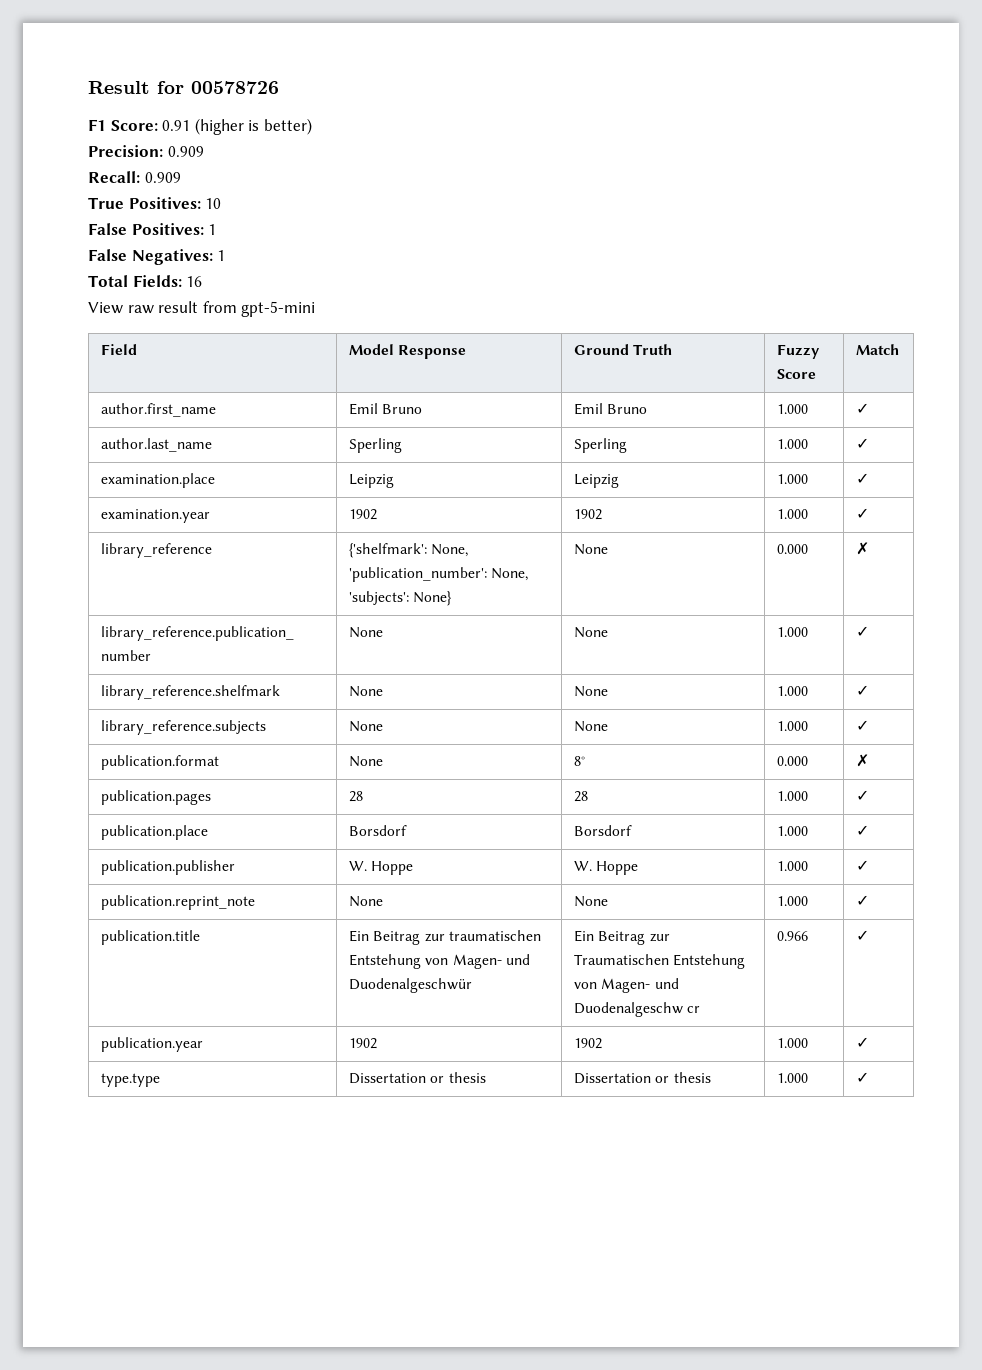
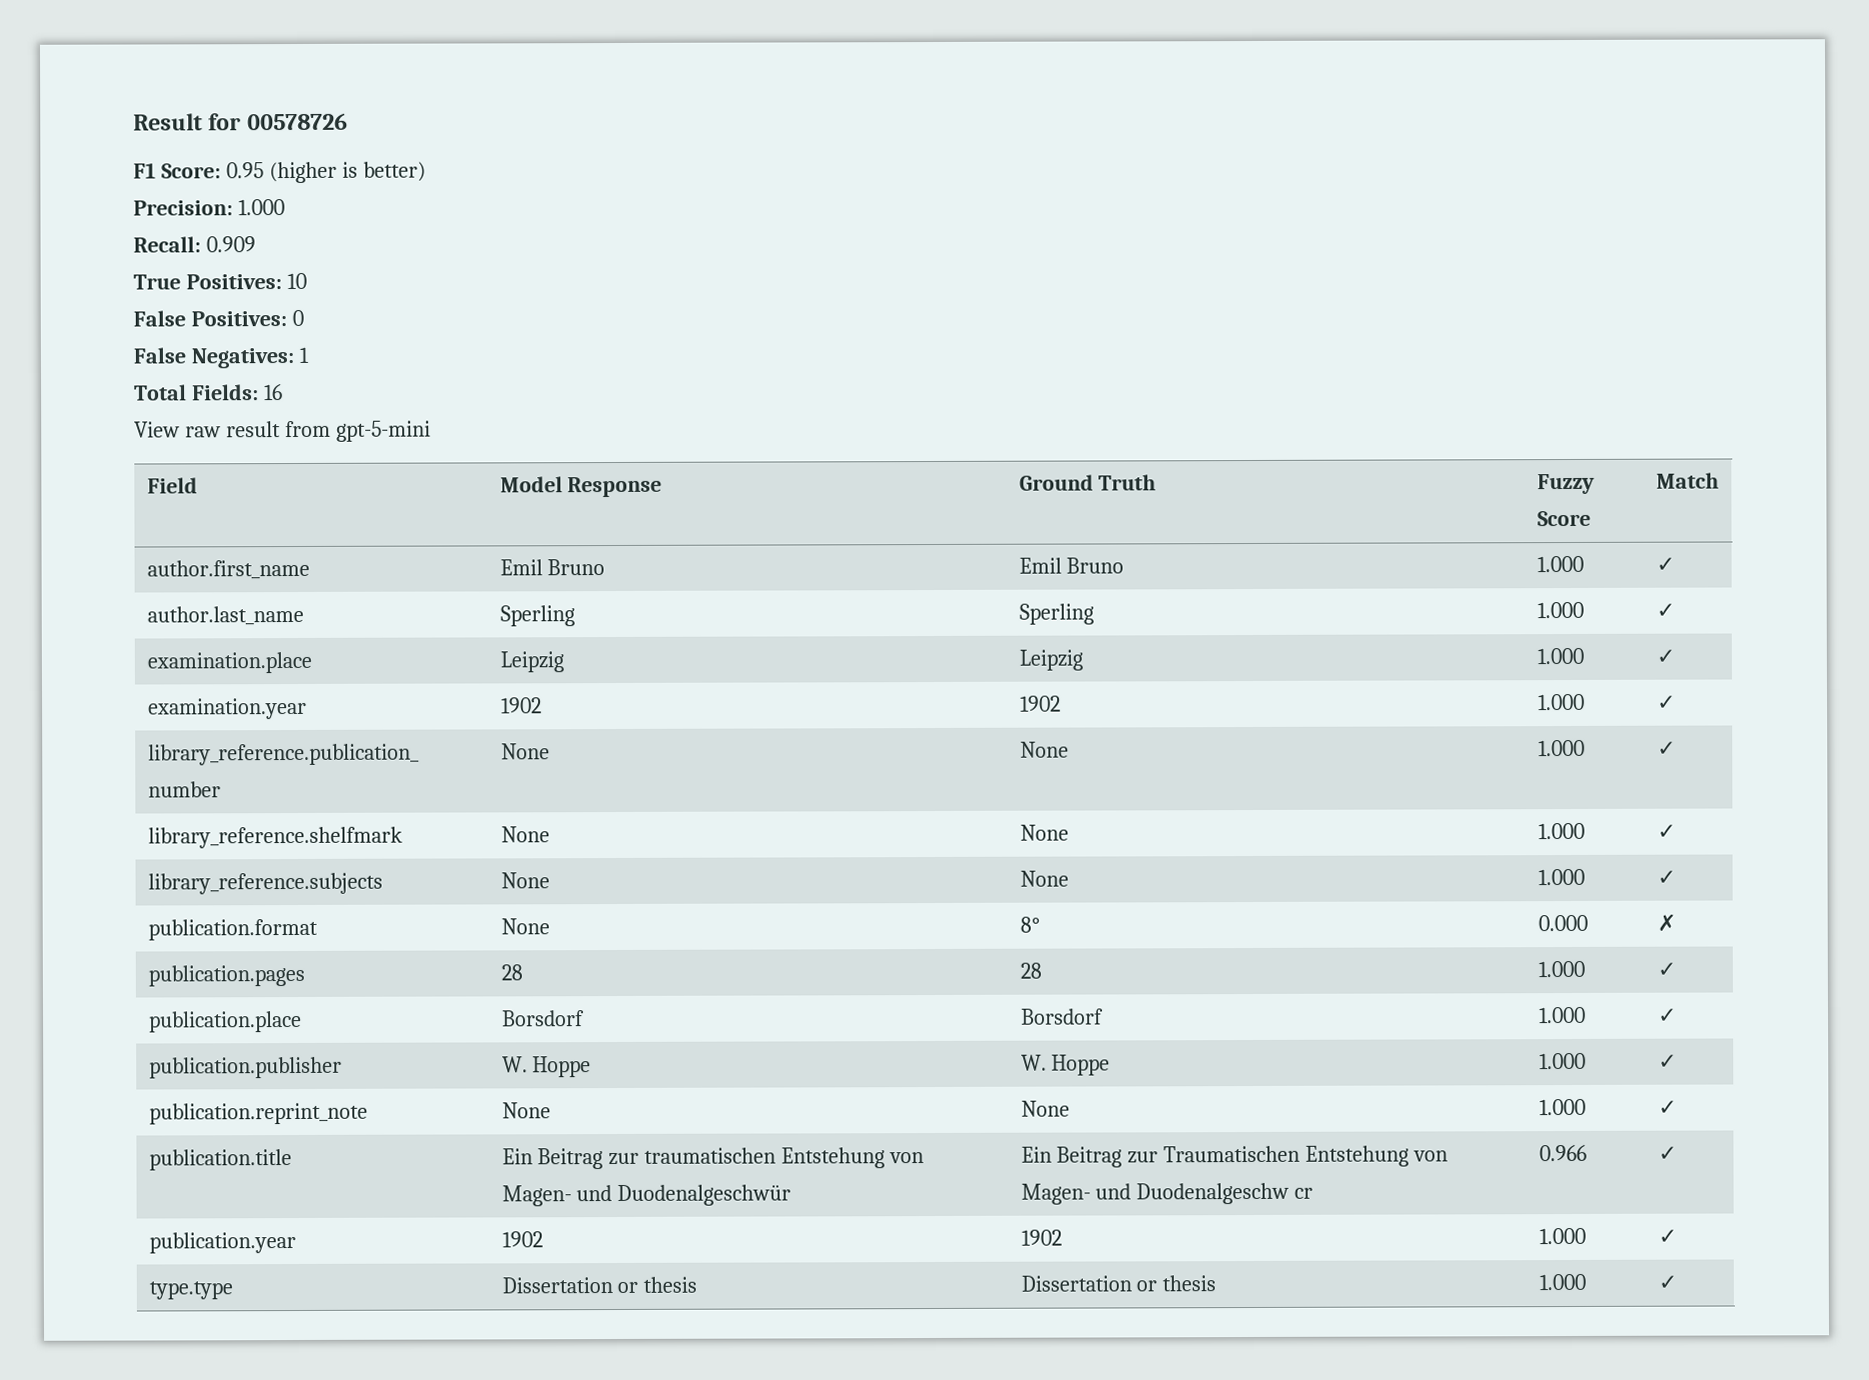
- F1 Score: 0.91 (higher is better)
+ F1 Score: 0.95 (higher is better)
- Precision: 0.909
+ Precision: 1.000
- False Positives: 1
+ False Positives: 0
- library_reference | {'shelfmark': None, 'publication_number': None, 'subjects': None} | None | 0.000 | ✗

